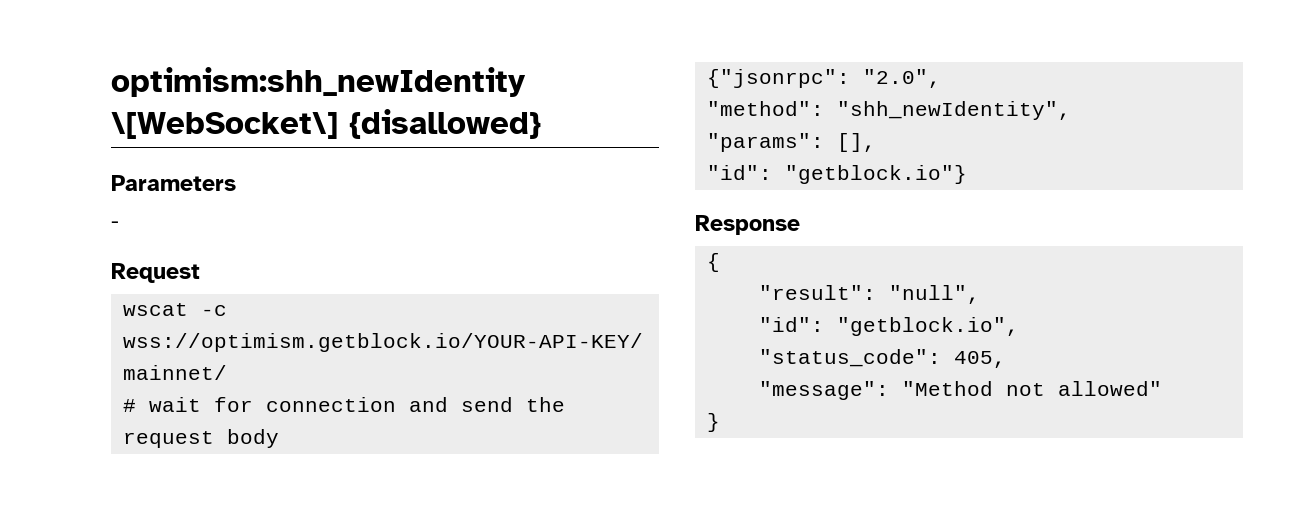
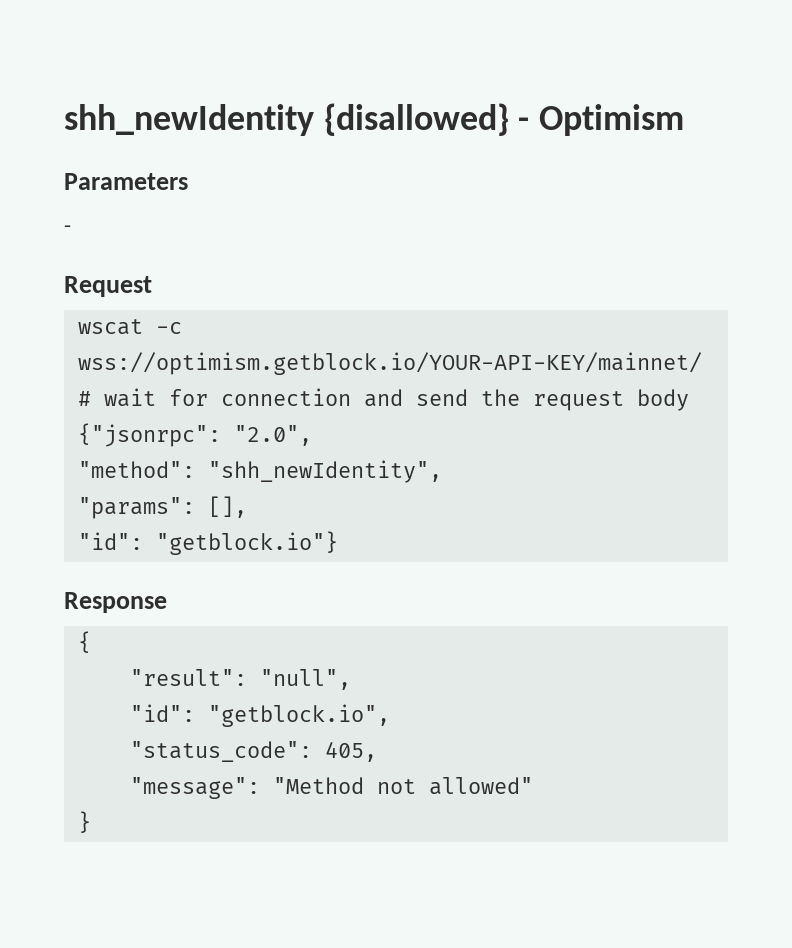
- optimism:shh_newIdentity \[WebSocket\] {disallowed}
+ shh_newIdentity {disallowed} - Optimism

